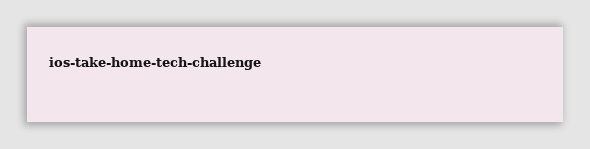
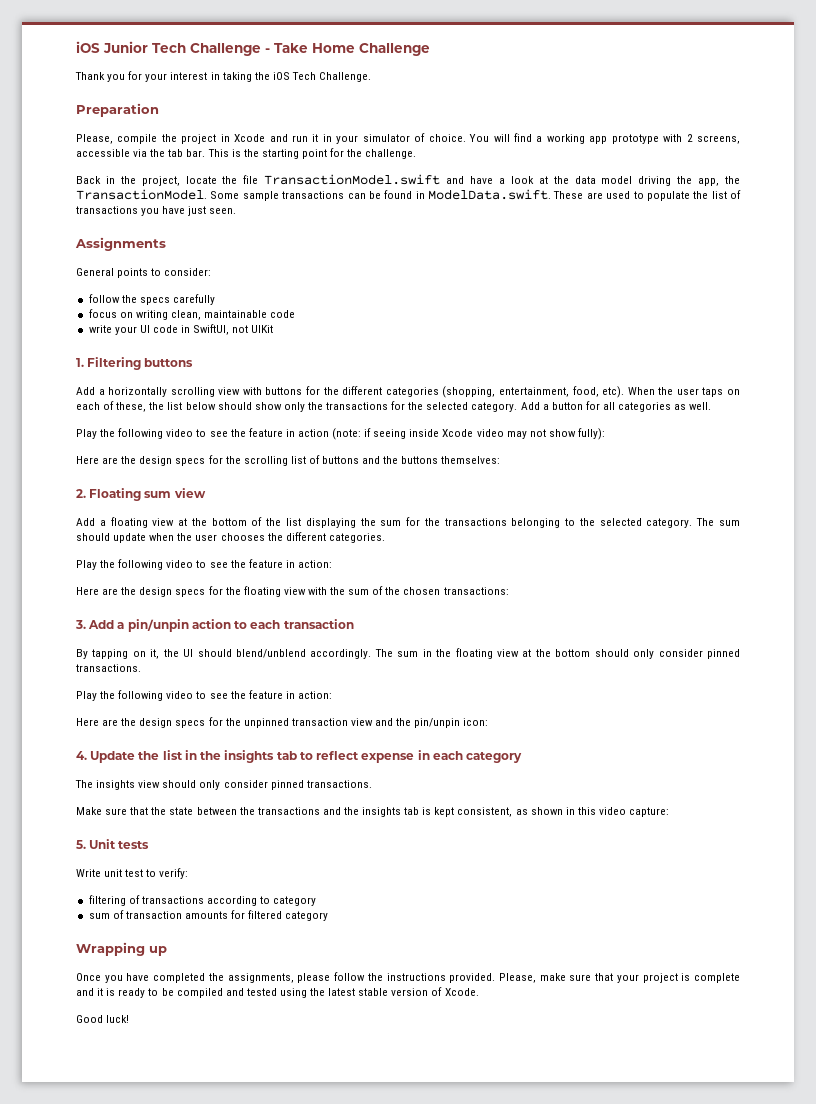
- ios-take-home-tech-challenge
+ iOS Junior Tech Challenge - Take Home Challenge
+ Thank you for your interest in taking the iOS Tech Challenge.
+ Preparation
+ Please, compile the project in Xcode and run it in your simulator of choice. You will find a working app prototype with 2 screens, accessible via the tab bar. This is the starting point for the challenge.
+ Back in the project, locate the file TransactionModel.swift and have a look at the data model driving the app, the TransactionModel. Some sample transactions can be found in ModelData.swift. These are used to populate the list of transactions you have just seen.
+ Assignments
+ General points to consider:
+ follow the specs carefully
+ focus on writing clean, maintainable code
+ write your UI code in SwiftUI, not UIKit
+ 1. Filtering buttons
+ Add a horizontally scrolling view with buttons for the different categories (shopping, entertainment, food, etc). When the user taps on each of these, the list below should show only the transactions for the selected category. Add a button for all categories as well.
+ Play the following video to see the feature in action (note: if seeing inside Xcode video may not show fully):
+ Here are the design specs for the scrolling list of buttons and the buttons themselves:
+ 2. Floating sum view
+ Add a floating view at the bottom of the list displaying the sum for the transactions belonging to the selected category. The sum should update when the user chooses the different categories.
+ Play the following video to see the feature in action:
+ Here are the design specs for the floating view with the sum of the chosen transactions:
+ 3. Add a pin/unpin action to each transaction
+ By tapping on it, the UI should blend/unblend accordingly. The sum in the floating view at the bottom should only consider pinned transactions.
+ Play the following video to see the feature in action:
+ Here are the design specs for the unpinned transaction view and the pin/unpin icon:
+ 4. Update the list in the insights tab to reflect expense in each category
+ The insights view should only consider pinned transactions.
+ Make sure that the state between the transactions and the insights tab is kept consistent, as shown in this video capture:
+ 5. Unit tests
+ Write unit test to verify:
+ filtering of transactions according to category
+ sum of transaction amounts for filtered category
+ Wrapping up
+ Once you have completed the assignments, please follow the instructions provided. Please, make sure that your project is complete and it is ready to be compiled and tested using the latest stable version of Xcode.
+ Good luck!

